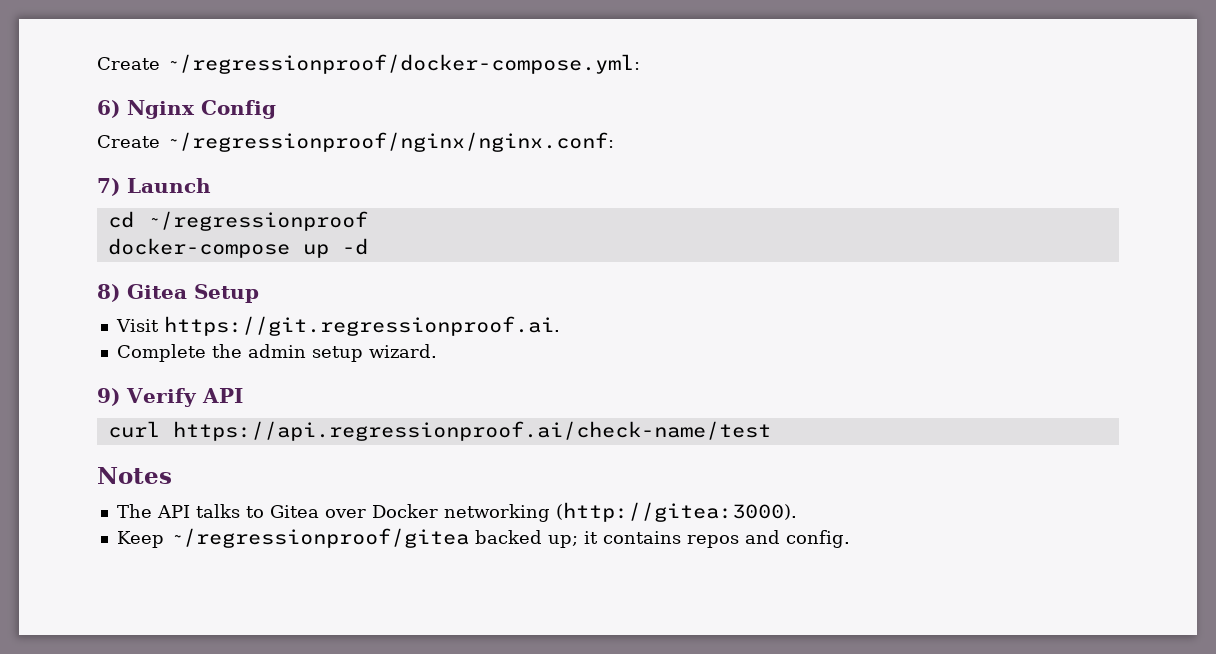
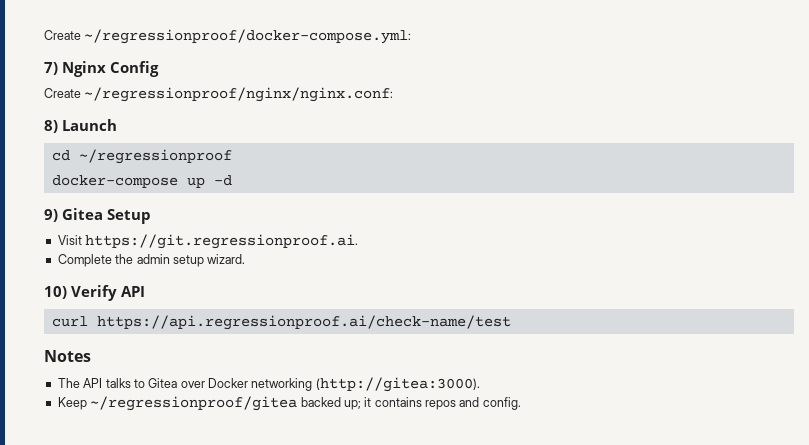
- 6) Nginx Config
+ 7) Nginx Config
- 7) Launch
+ 8) Launch
- 8) Gitea Setup
+ 9) Gitea Setup
- 9) Verify API
+ 10) Verify API

